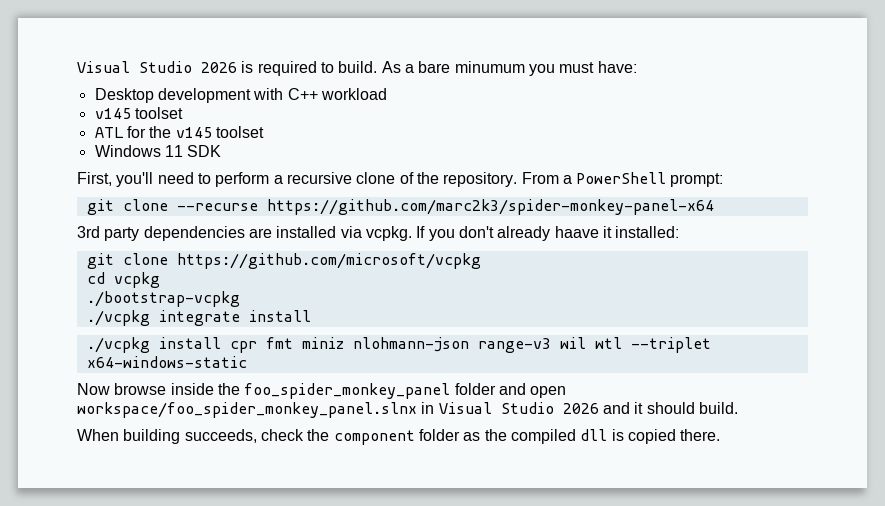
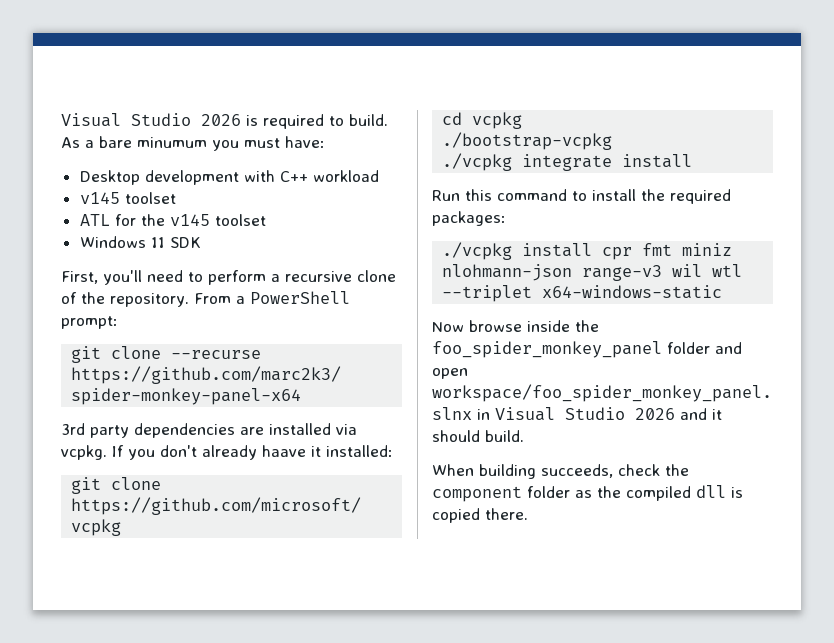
+ Run this command to install the required packages:

